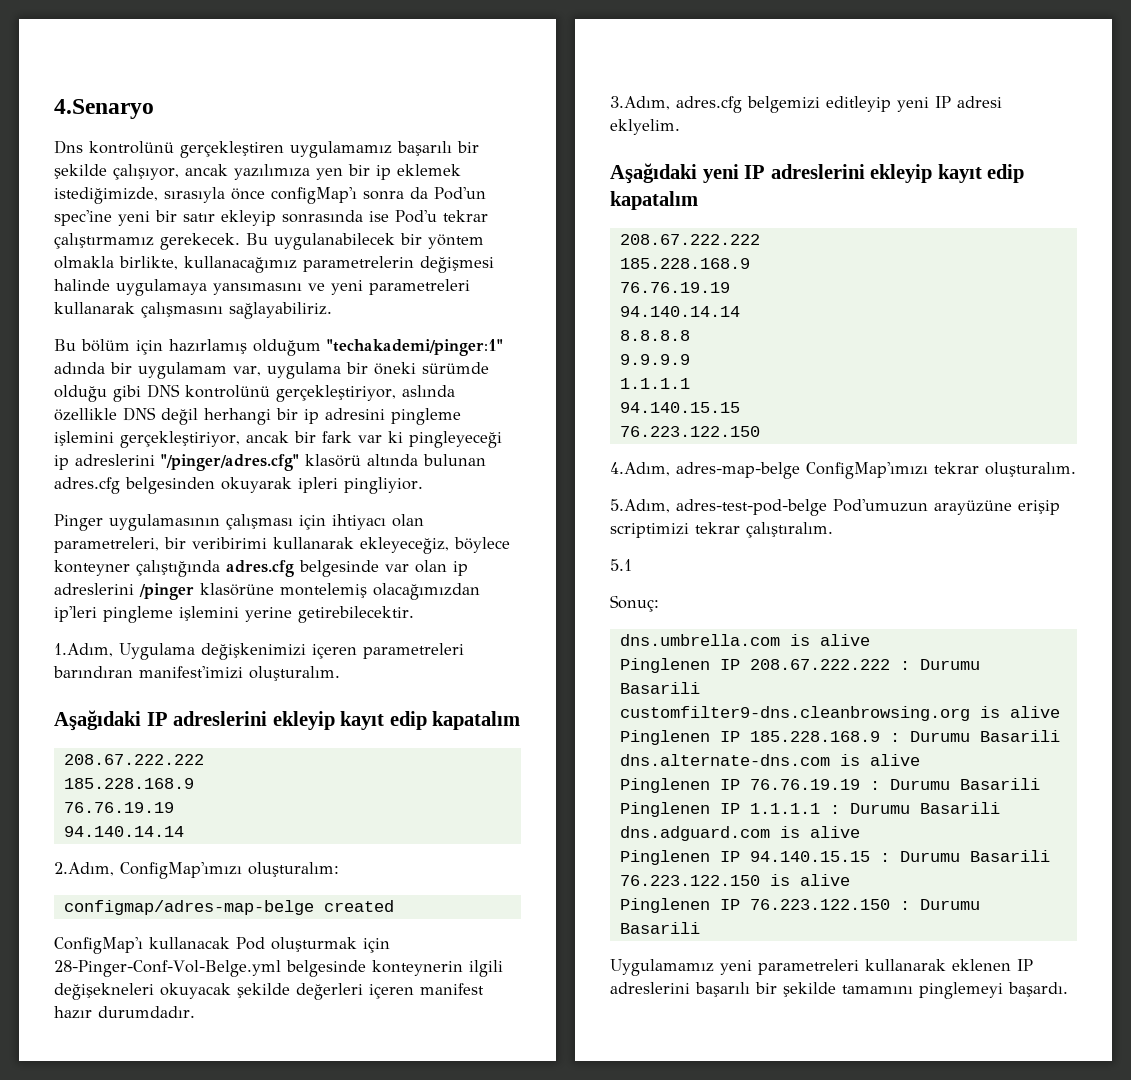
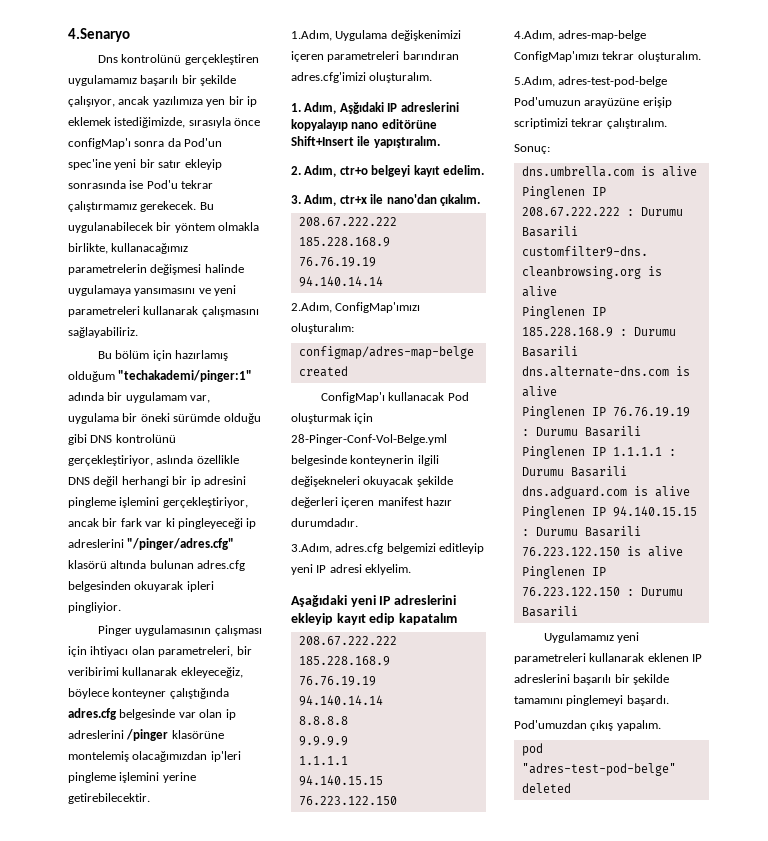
- 1.Adım, Uygulama değişkenimizi içeren parametreleri barındıran manifest'imizi oluşturalım.
- Aşağıdaki IP adreslerini ekleyip kayıt edip kapatalım
+ 1.Adım, Uygulama değişkenimizi içeren parametreleri barındıran adres.cfg'imizi oluşturalım.
+ 1. Adım, Aşğıdaki IP adreslerini kopyalayıp nano editörüne Shift+Insert ile yapıştıralım.
+ 2. Adım, ctr+o belgeyi kayıt edelim.
+ 3. Adım, ctr+x ile nano'dan çıkalım.
- 5.1
+ Pod'umuzdan çıkış yapalım.
+ pod "adres-test-pod-belge" deleted

